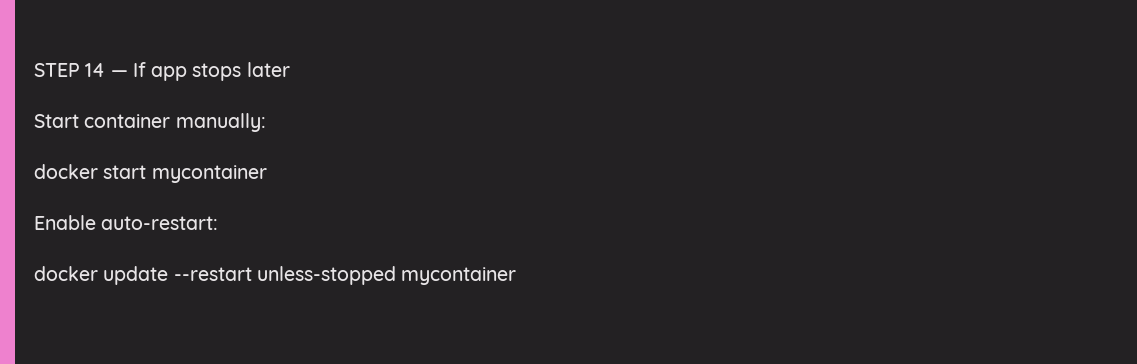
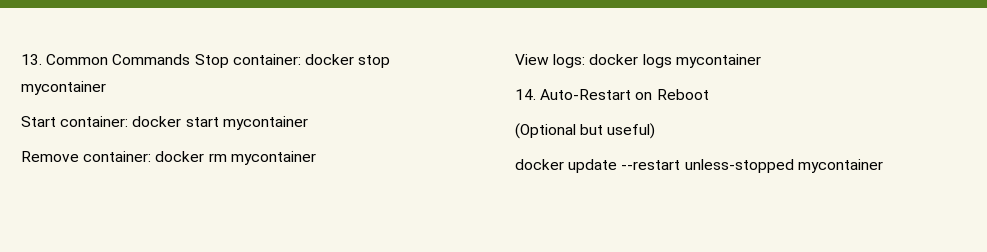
- STEP 14 — If app stops later
+ 13. Common Commands Stop container: docker stop mycontainer
- Start container manually:
- docker start mycontainer
+ Start container: docker start mycontainer
- Enable auto-restart:
+ Remove container: docker rm mycontainer
+ View logs: docker logs mycontainer
+ 14. Auto-Restart on Reboot
+ (Optional but useful)

